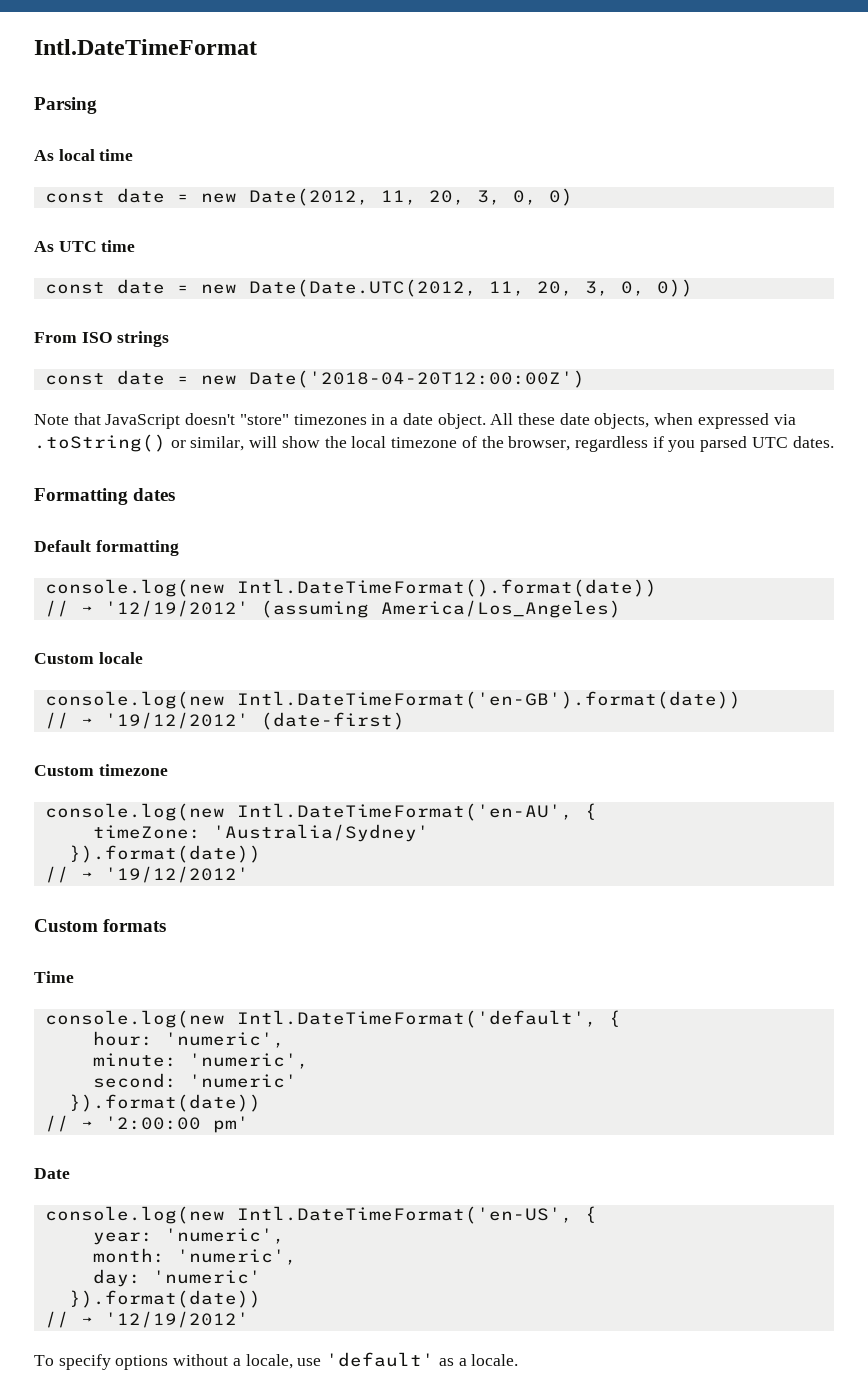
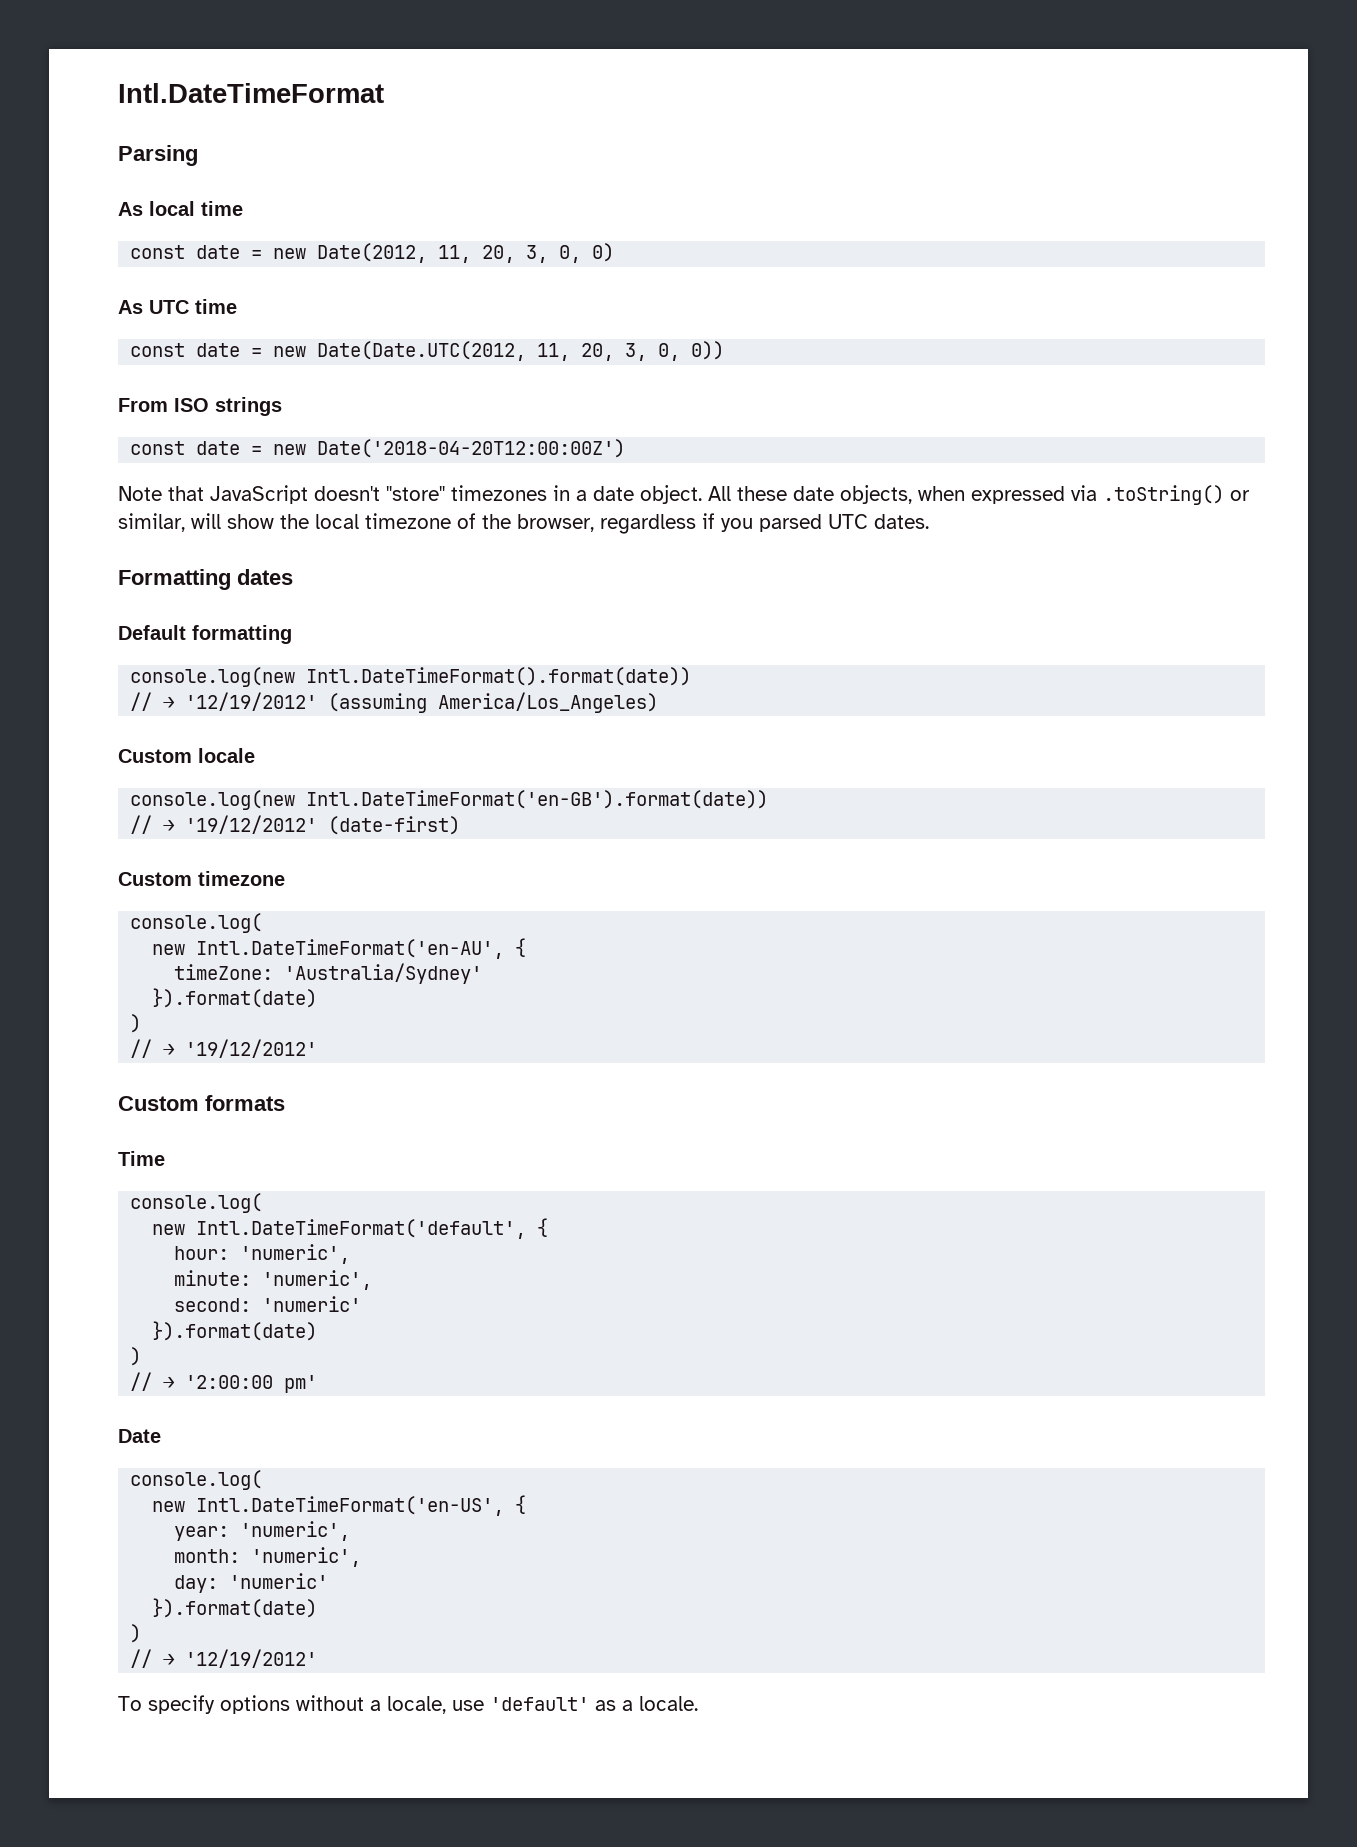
  Custom timezone
- console.log(new Intl.DateTimeFormat('en-AU', {
+ console.log(
+ new Intl.DateTimeFormat('en-AU', {
  timeZone: 'Australia/Sydney'
- }).format(date))
+ }).format(date)
+ )
  Time
- console.log(new Intl.DateTimeFormat('default', {
+ console.log(
+ new Intl.DateTimeFormat('default', {
  second: 'numeric'
- }).format(date))
+ }).format(date)
+ )
  Date
- console.log(new Intl.DateTimeFormat('en-US', {
+ console.log(
+ new Intl.DateTimeFormat('en-US', {
  day: 'numeric'
- }).format(date))
+ }).format(date)
+ )

